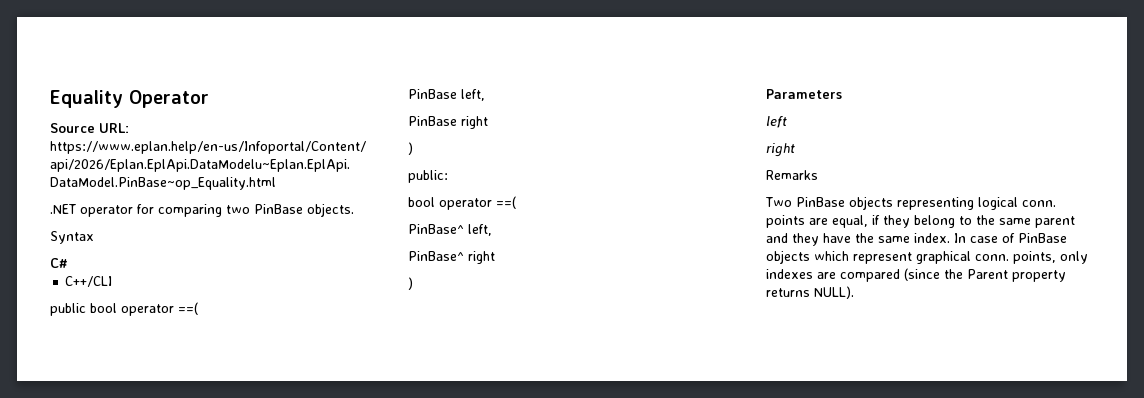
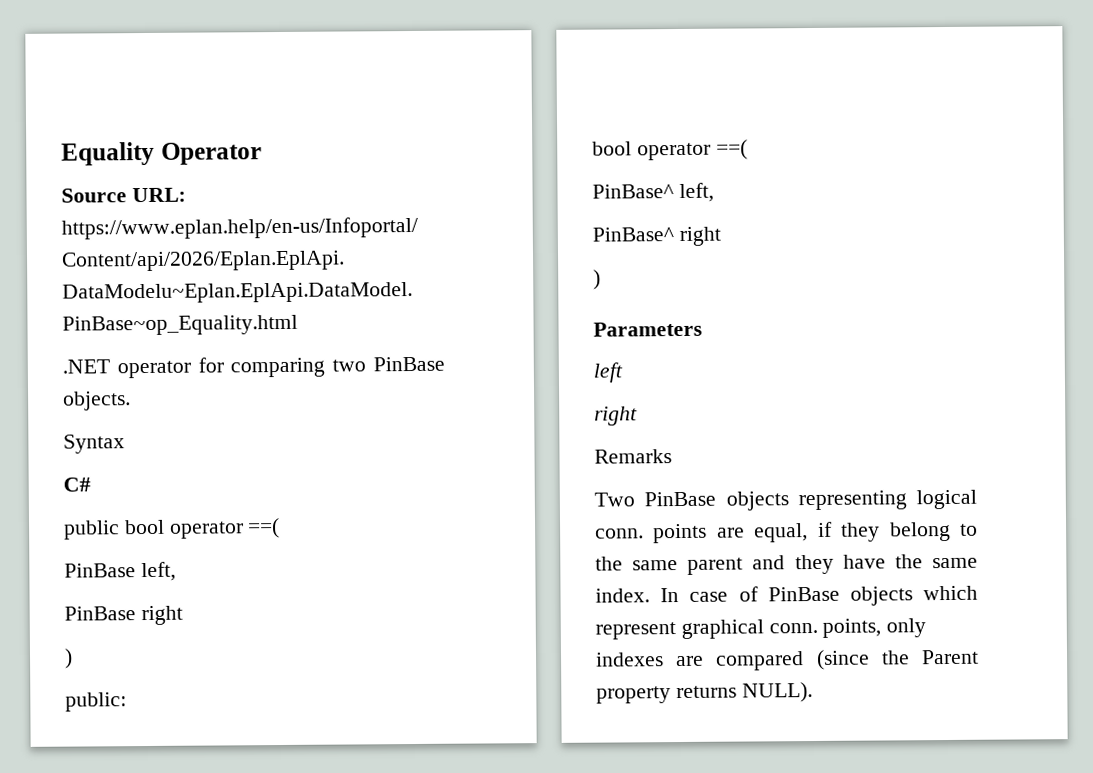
- C++/CLI

